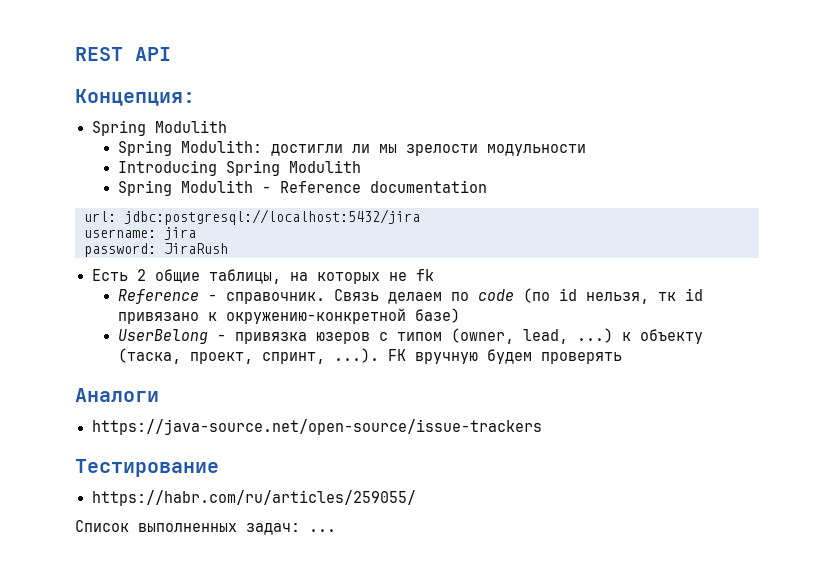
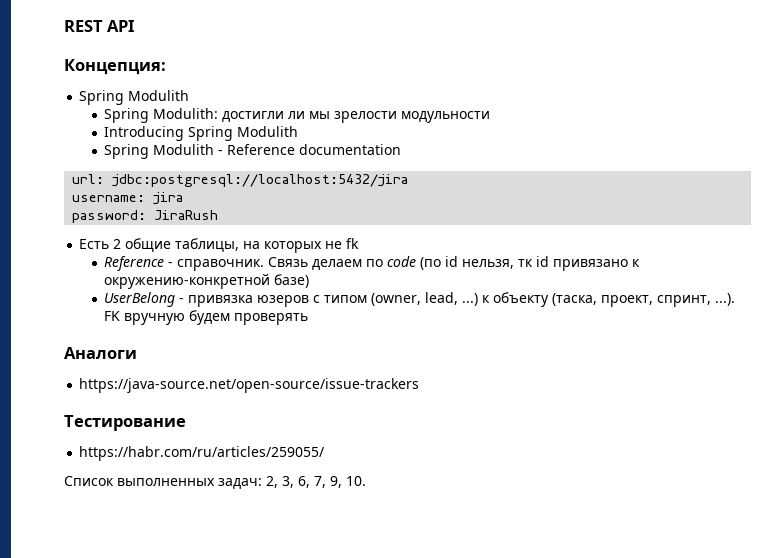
- Список выполненных задач: ...
+ Список выполненных задач: 2, 3, 6, 7, 9, 10.

